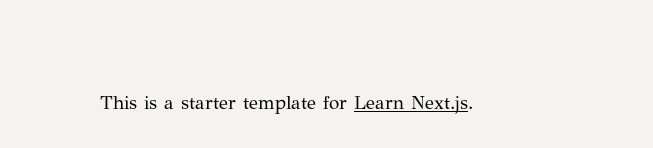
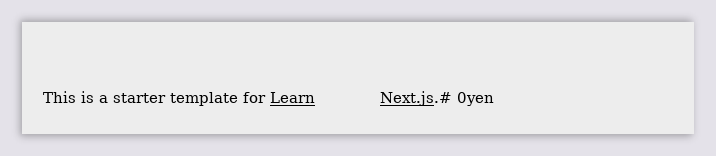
- This is a starter template for Learn Next.js.
+ This is a starter template for Learn Next.js.# 0yen

